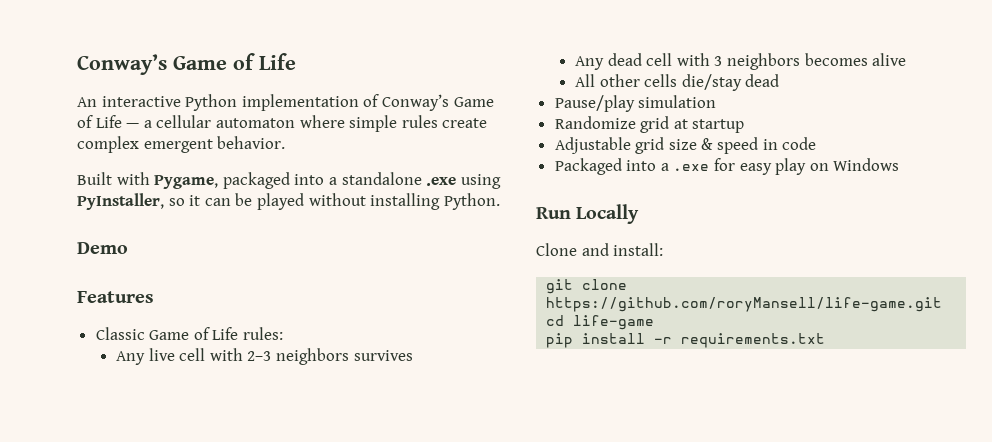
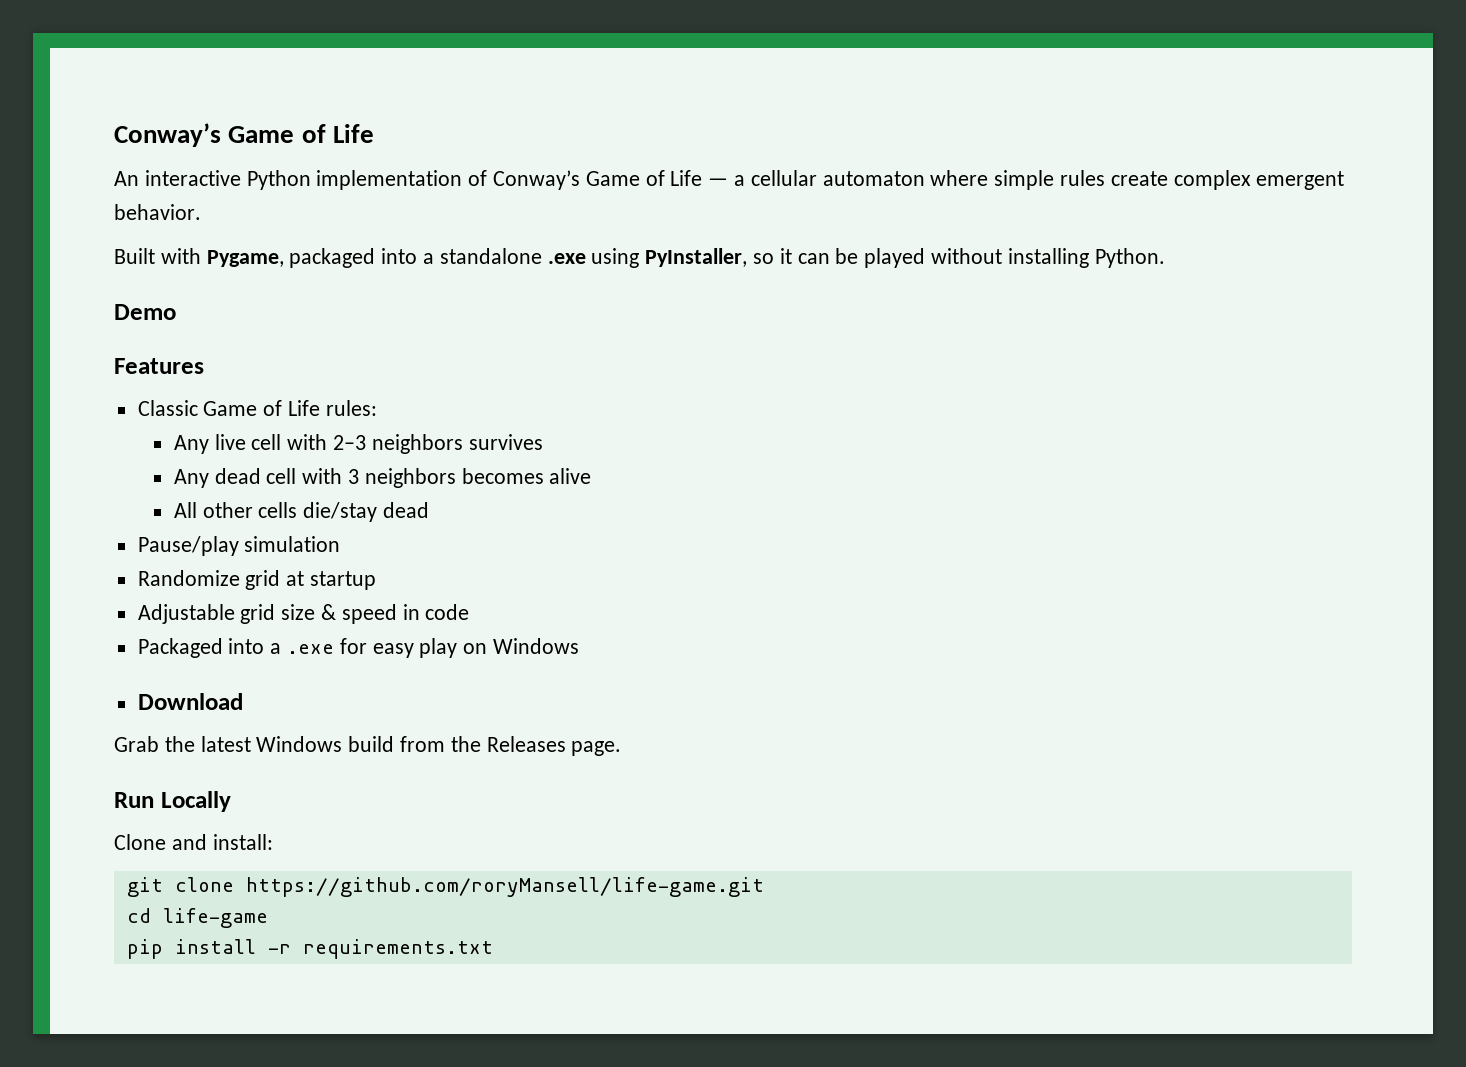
+ Download
+ Grab the latest Windows build from the Releases page.

